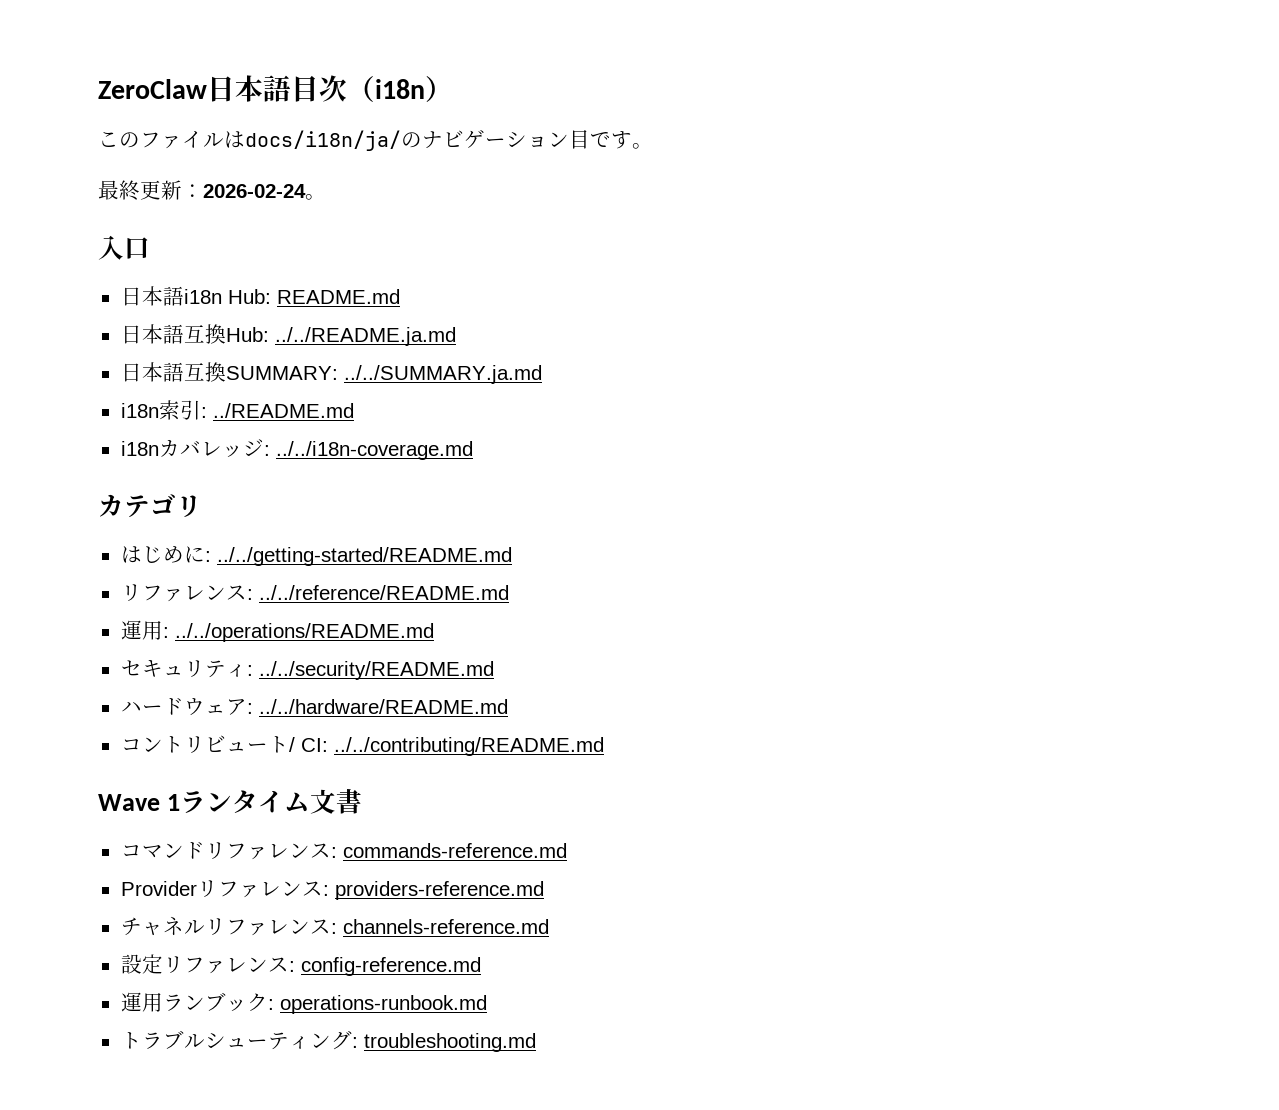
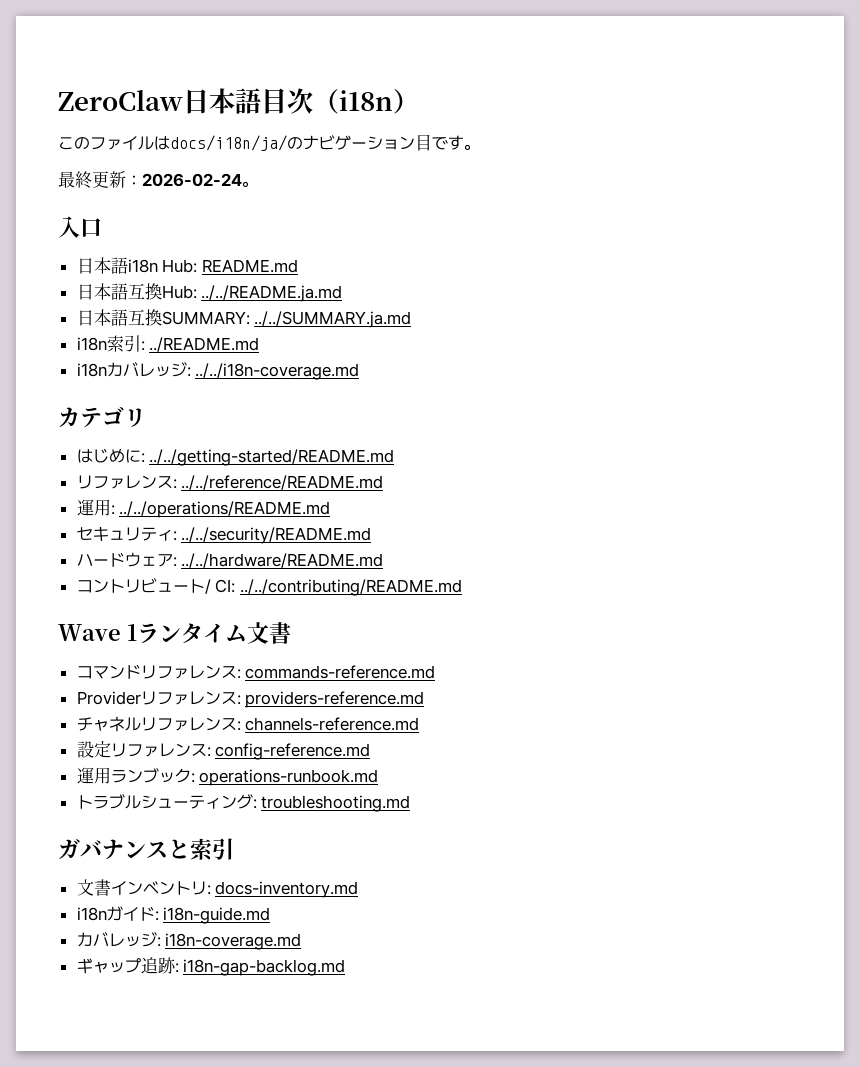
+ ガバナンスと索引
+ 文書インベントリ: docs-inventory.md
+ i18nガイド: i18n-guide.md
+ カバレッジ: i18n-coverage.md
+ ギャップ追跡: i18n-gap-backlog.md

